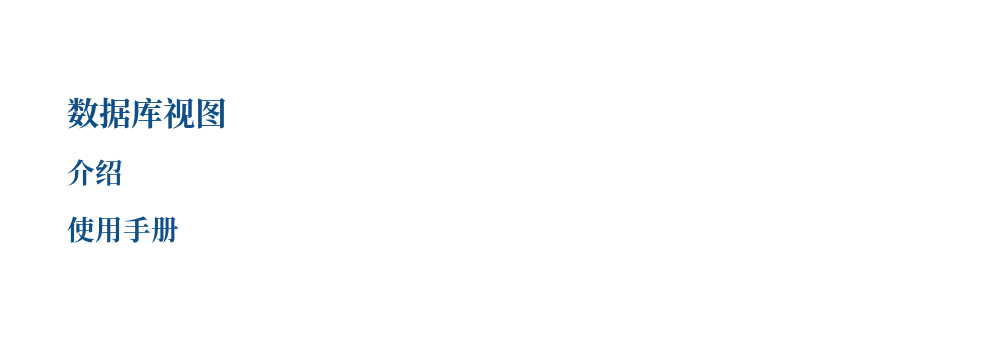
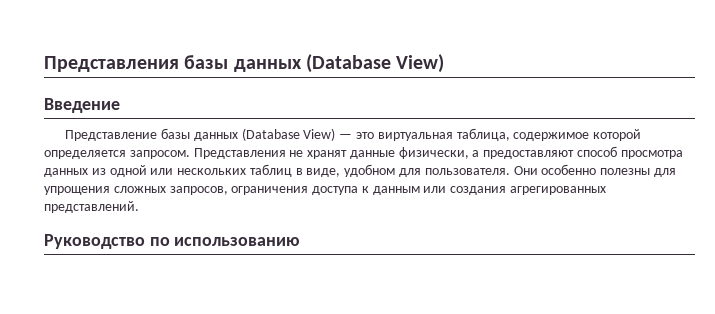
- 数据库视图
- 介绍
- 使用手册
+ Представления базы данных (Database View)
+ Введение
+ Представление базы данных (Database View) — это виртуальная таблица, содержимое которой определяется запросом. Представления не хранят данные физически, а предоставляют способ просмотра данных из одной или нескольких таблиц в виде, удобном для пользователя. Они особенно полезны для упрощения сложных запросов, ограничения доступа к данным или создания агрегированных представлений.
+ Руководство по использованию

